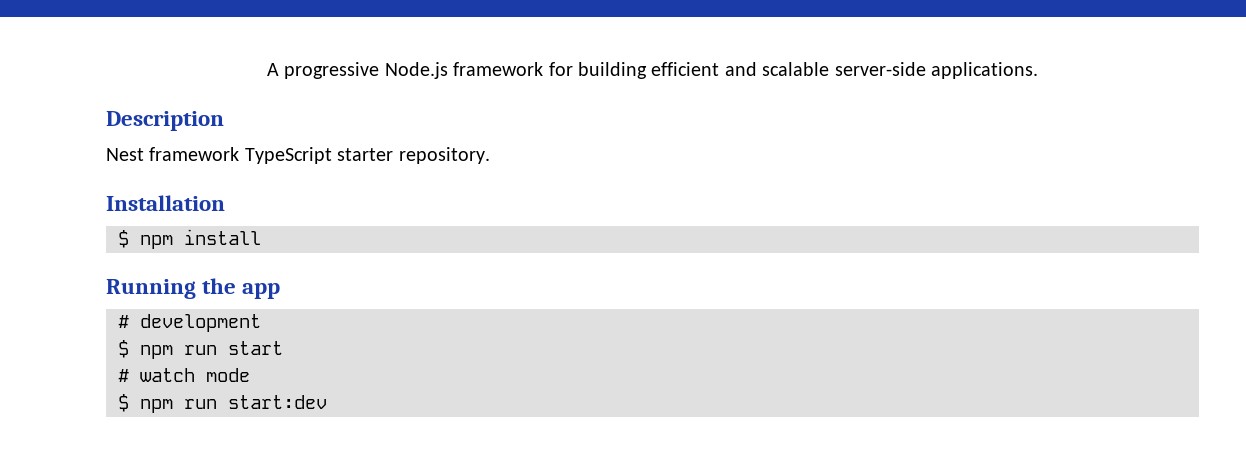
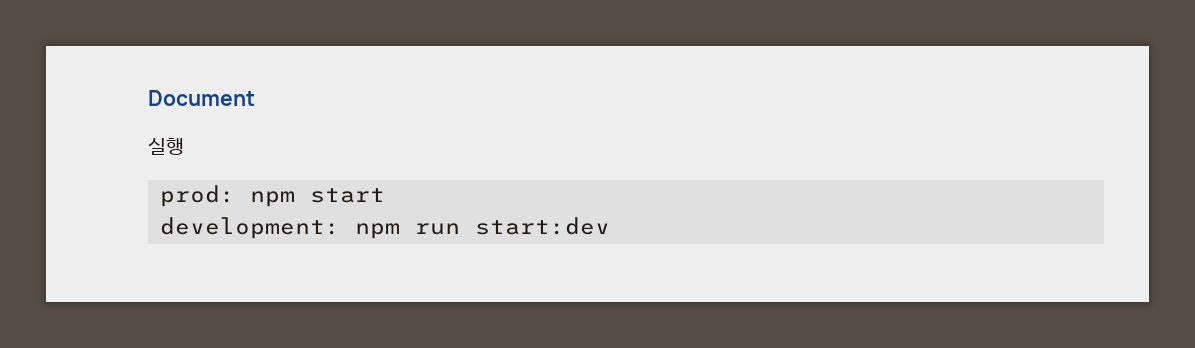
- A progressive Node.js framework for building efficient and scalable server-side applications.
- Description
- Nest framework TypeScript starter repository.
- Installation
- $ npm install
- Running the app
- # development
- $ npm run start
- # watch mode
- $ npm run start:dev
+ Document
+ 실행
+ prod: npm start
+ development: npm run start:dev

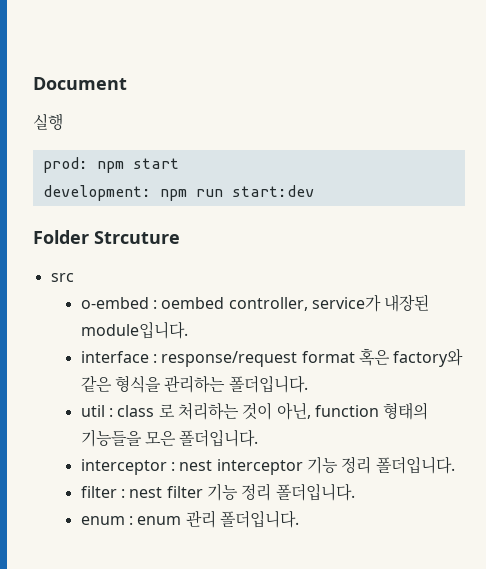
+ Folder Strcuture
+ src
+ o-embed : oembed controller, service가 내장된 module입니다.
+ interface : response/request format 혹은 factory와 같은 형식을 관리하는 폴더입니다.
+ util : class 로 처리하는 것이 아닌, function 형태의 기능들을 모은 폴더입니다.
+ interceptor : nest interceptor 기능 정리 폴더입니다.
+ filter : nest filter 기능 정리 폴더입니다.
+ enum : enum 관리 폴더입니다.

